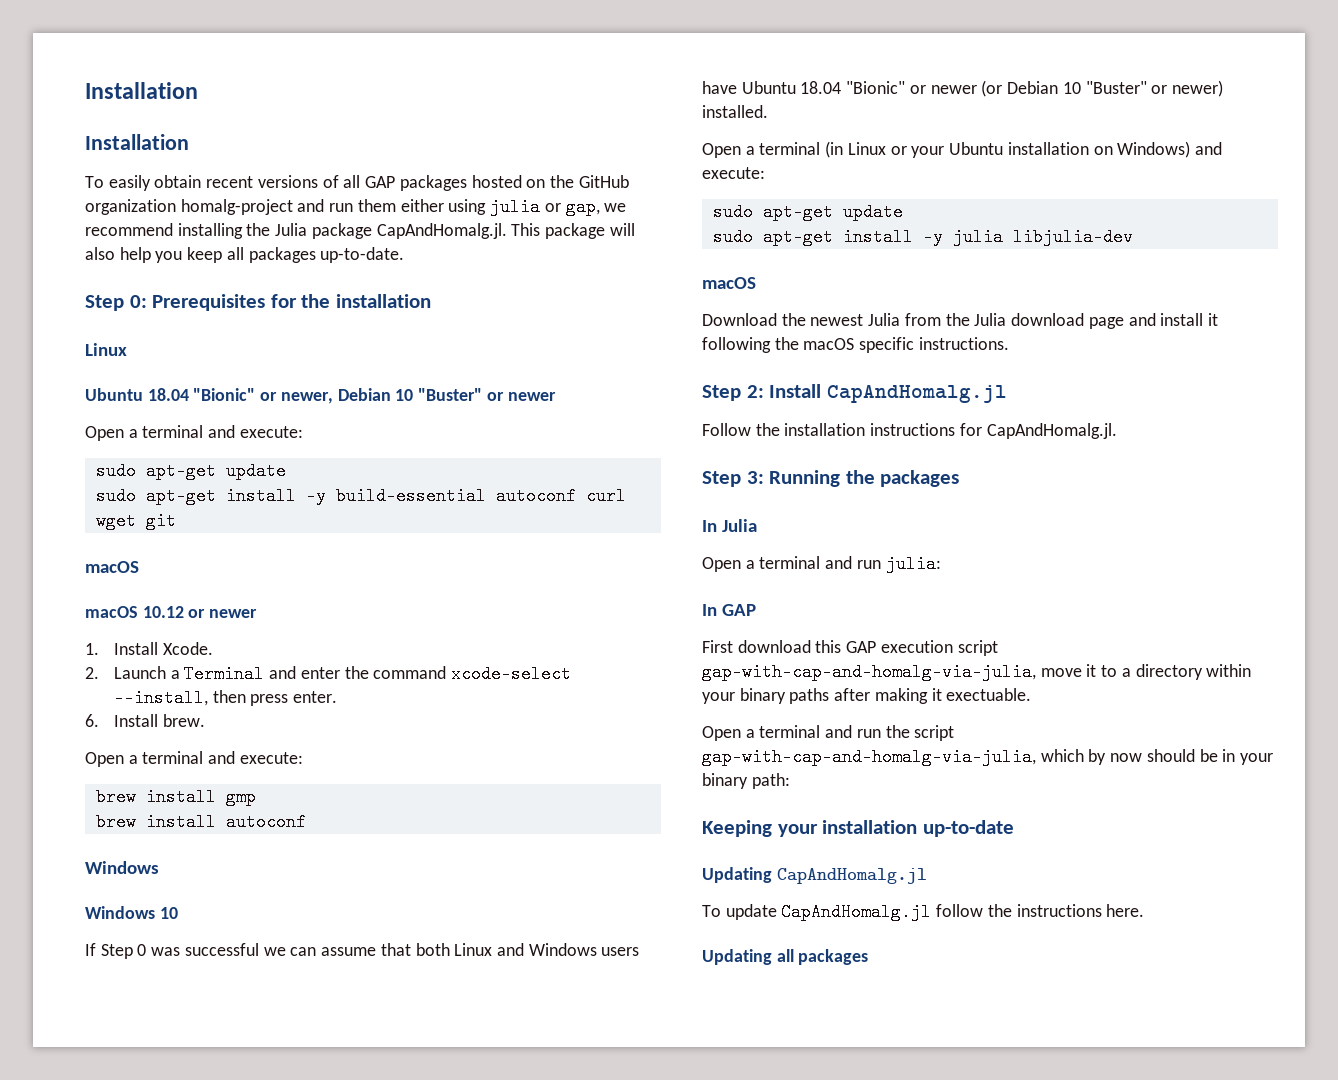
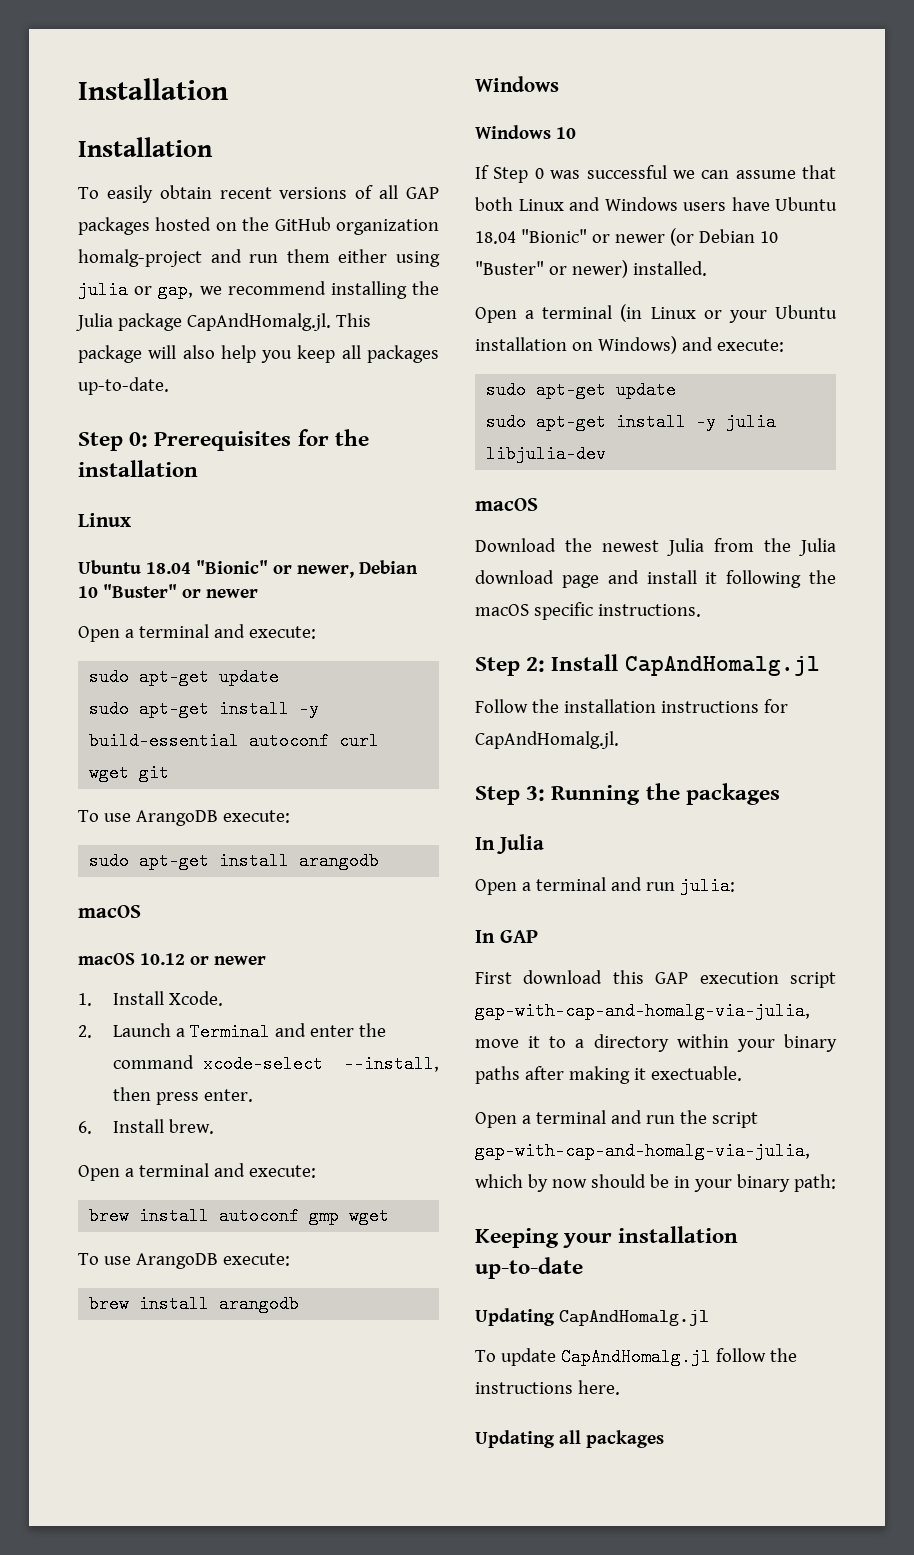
  sudo apt-get install -y build-essential autoconf curl wget git
+ To use ArangoDB execute:
+ sudo apt-get install arangodb
- brew install gmp
- brew install autoconf
+ brew install autoconf gmp wget
+ To use ArangoDB execute:
+ brew install arangodb

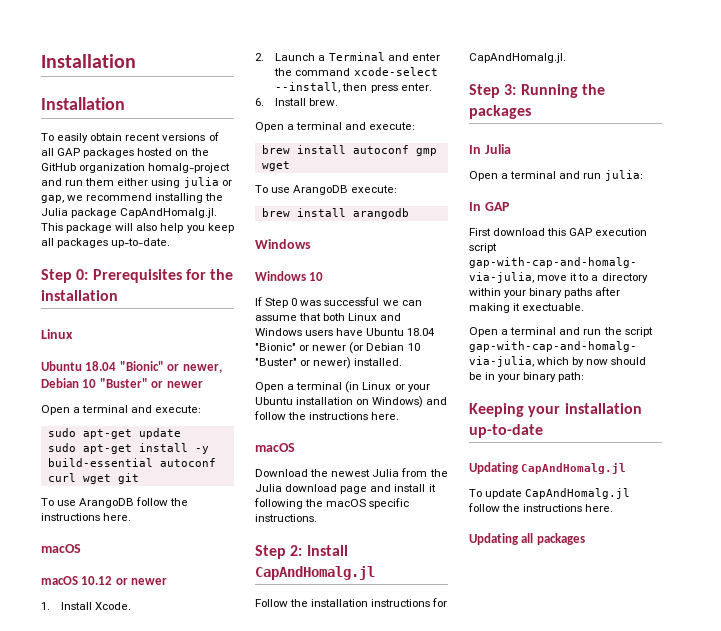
  sudo apt-get install -y build-essential autoconf curl wget git
- To use ArangoDB execute:
- sudo apt-get install arangodb
+ To use ArangoDB follow the instructions here.
- Open a terminal (in Linux or your Ubuntu installation on Windows) and execute:
- sudo apt-get update
- sudo apt-get install -y julia libjulia-dev
+ Open a terminal (in Linux or your Ubuntu installation on Windows) and follow the instructions here.

